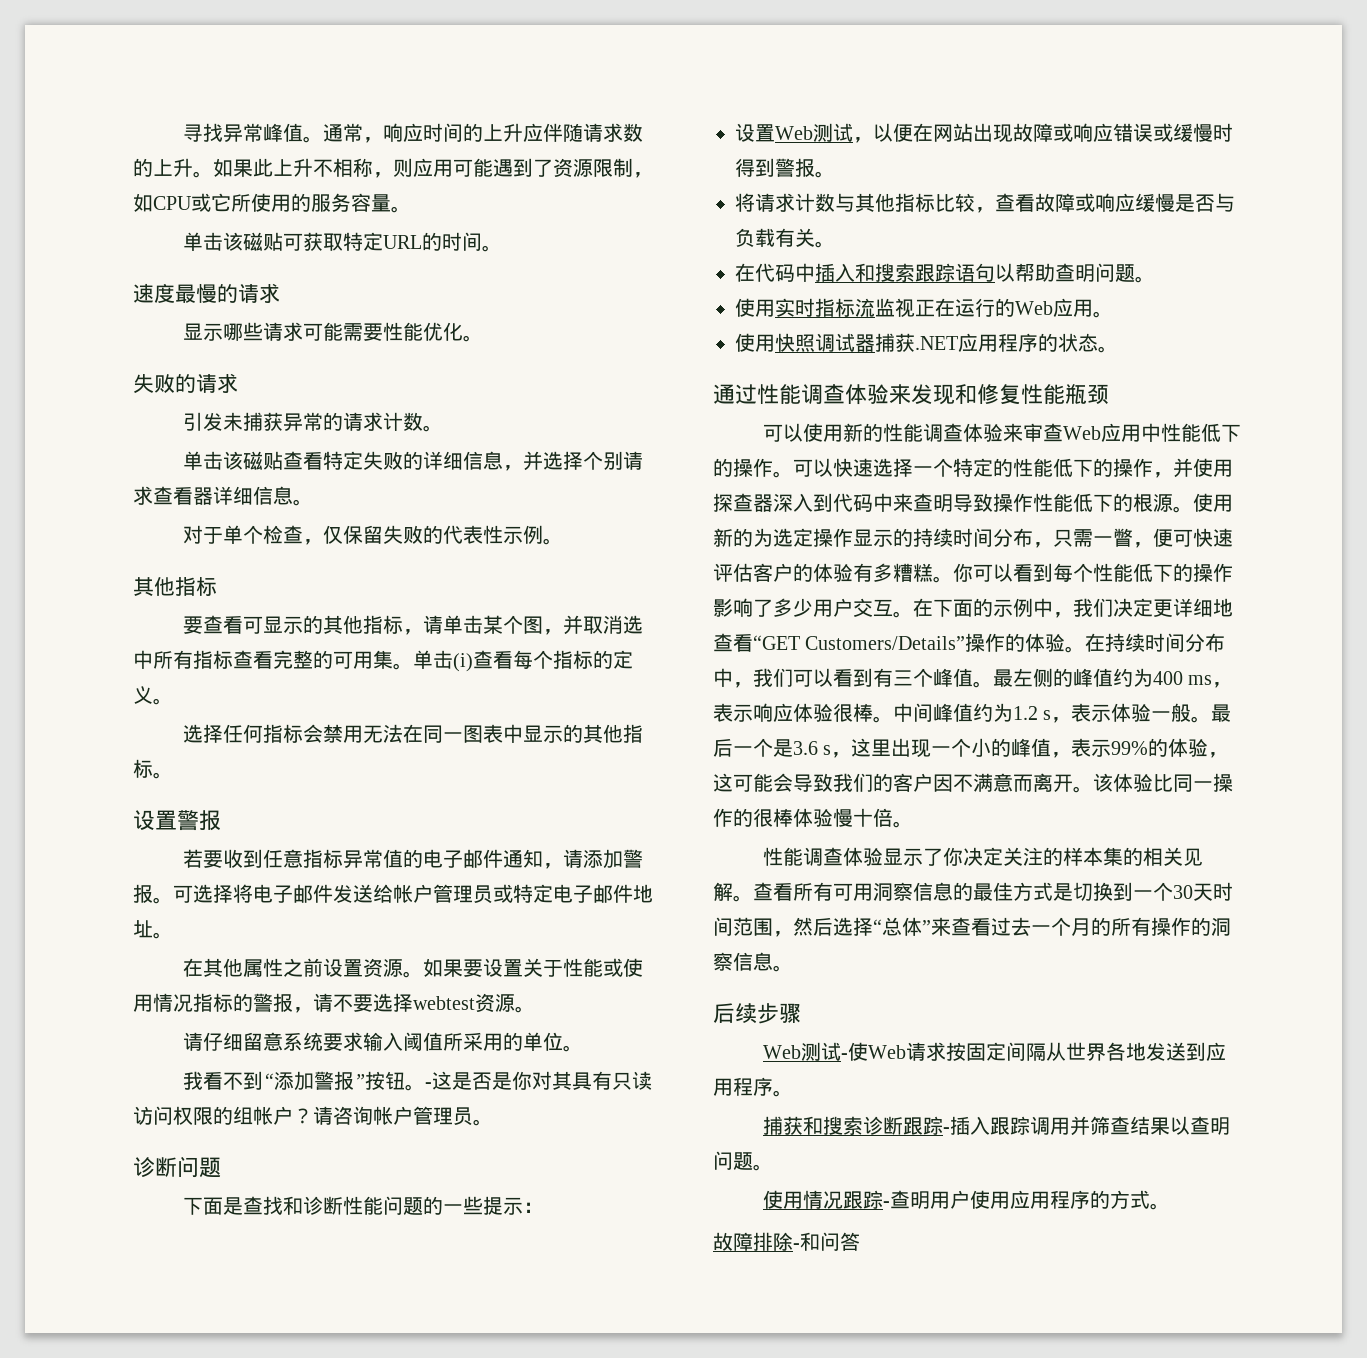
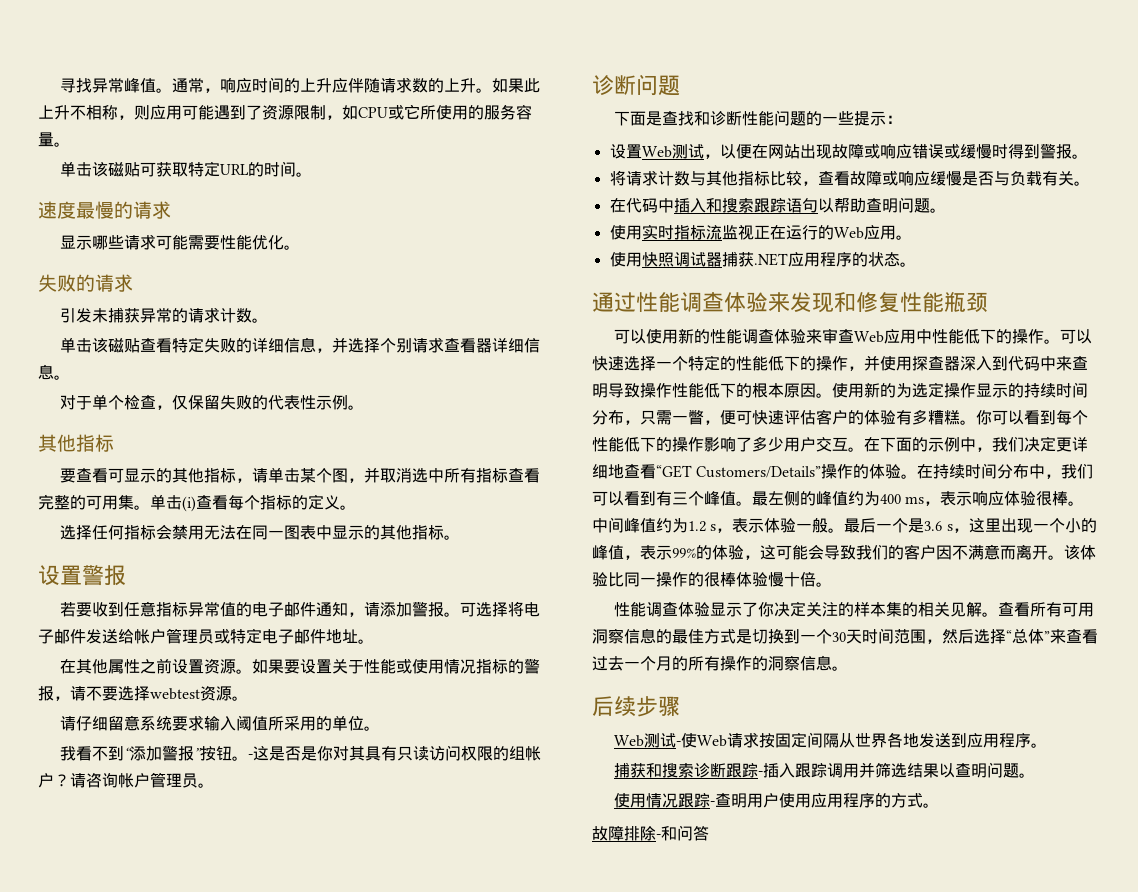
- 可以快速选择一个特定的性能低下的操作，并使用探查器深入到代码中来查明导致操作性能低下的根源。
+ 可以快速选择一个特定的性能低下的操作，并使用探查器深入到代码中来查明导致操作性能低下的根本原因。
- 捕获和搜索诊断跟踪-插入跟踪调用并筛查结果以查明问题。
+ 捕获和搜索诊断跟踪-插入跟踪调用并筛选结果以查明问题。

